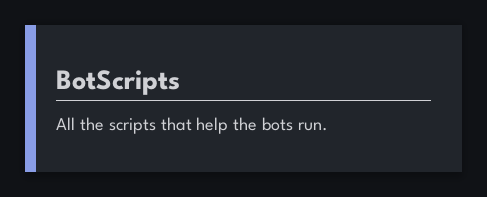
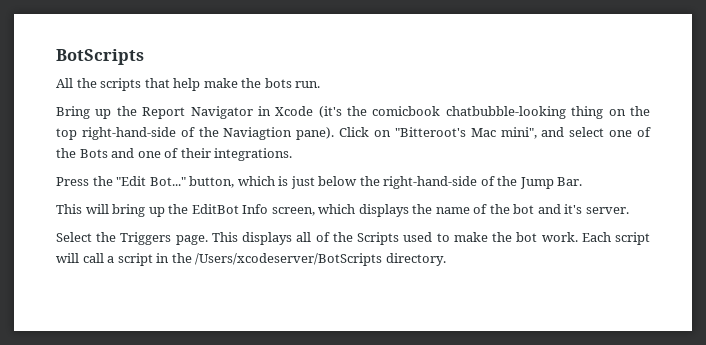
- All the scripts that help the bots run.
+ All the scripts that help make the bots run.
+ Bring up the Report Navigator in Xcode (it's the comicbook chatbubble-looking thing on the top right-hand-side of the Naviagtion pane). Click on "Bitteroot's Mac mini", and select one of the Bots and one of their integrations.
+ Press the "Edit Bot..." button, which is just below the right-hand-side of the Jump Bar.
+ This will bring up the EditBot Info screen, which displays the name of the bot and it's server.
+ Select the Triggers page. This displays all of the Scripts used to make the bot work. Each script will call a script in the /Users/xcodeserver/BotScripts directory.

